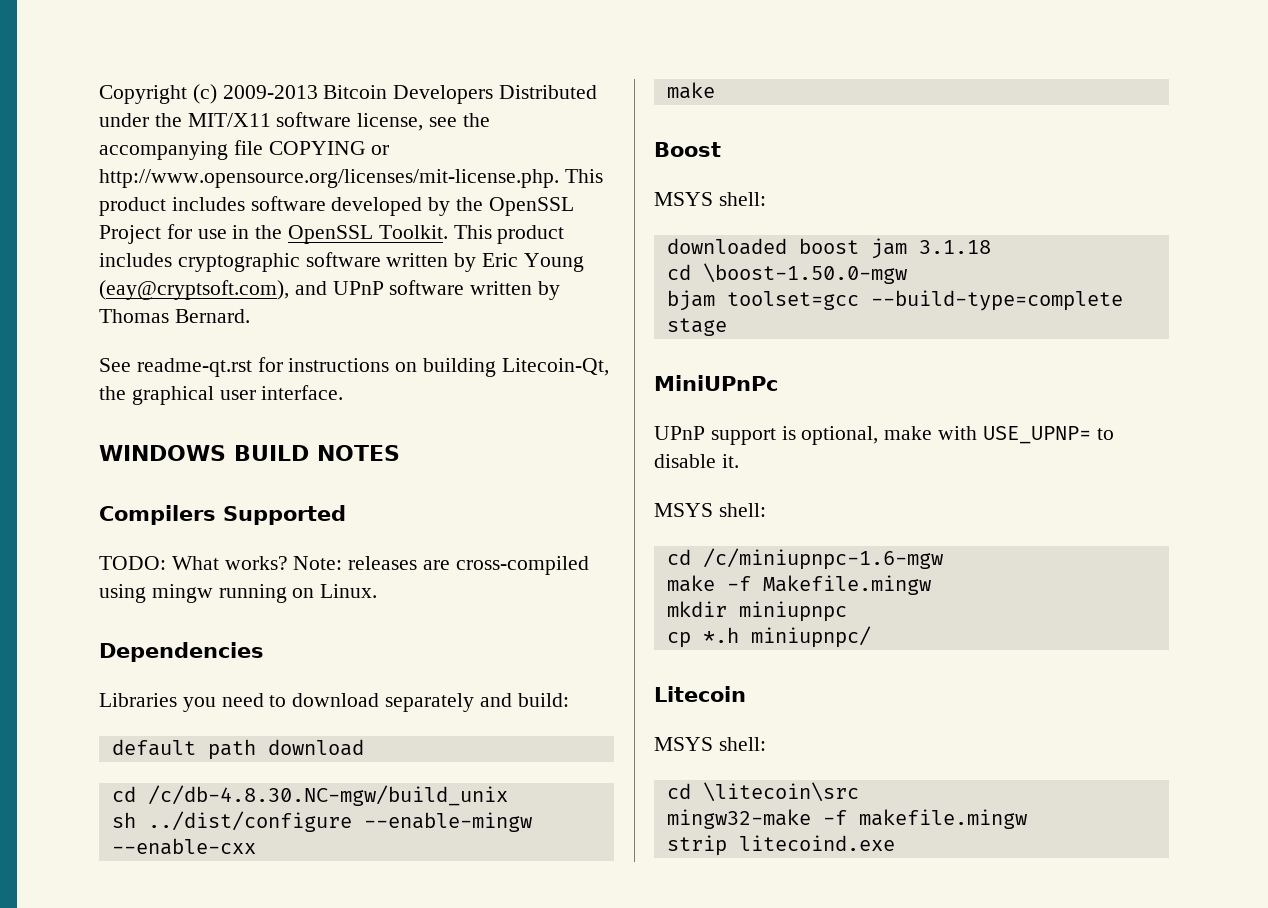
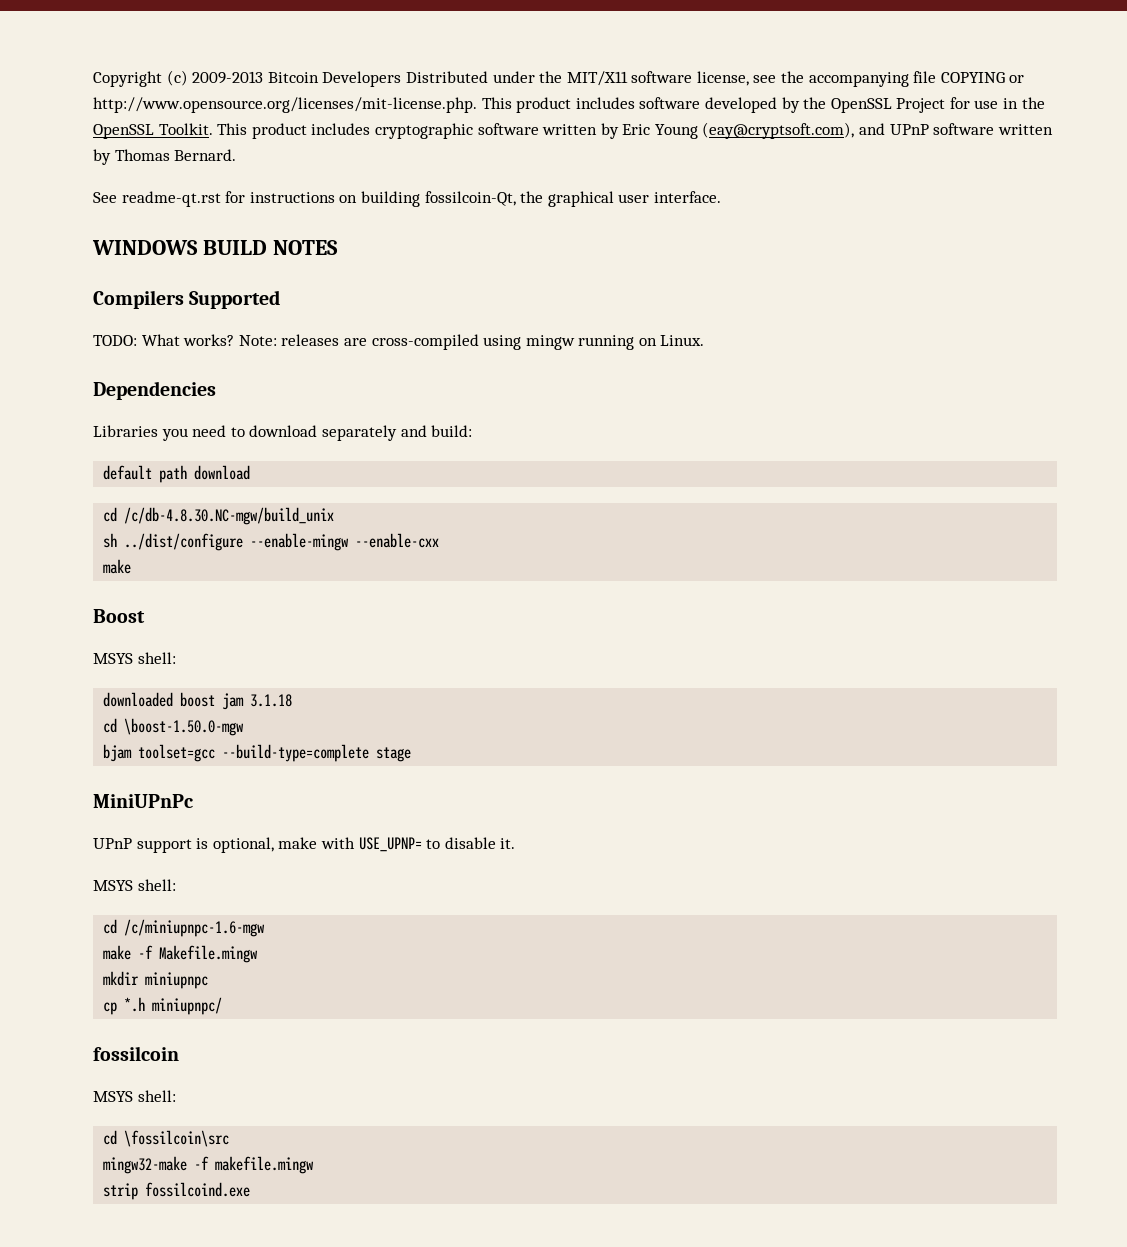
- See readme-qt.rst for instructions on building Litecoin-Qt, the graphical user interface.
+ See readme-qt.rst for instructions on building fossilcoin-Qt, the graphical user interface.
- Litecoin
+ fossilcoin
  MSYS shell:
- cd \litecoin\src
+ cd \fossilcoin\src
- strip litecoind.exe
+ strip fossilcoind.exe

